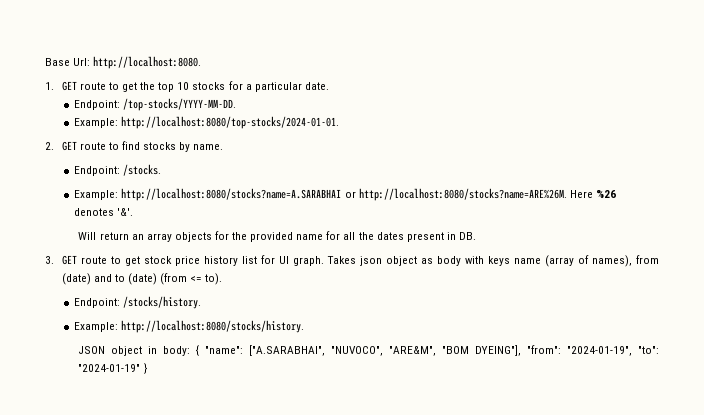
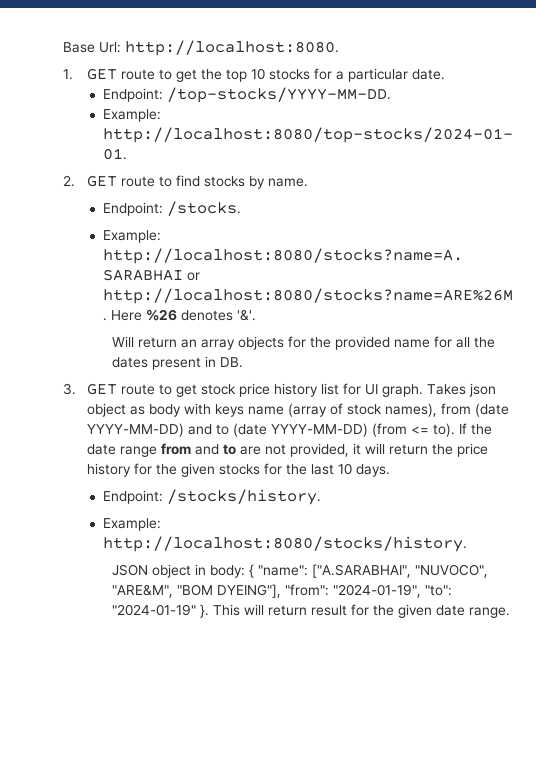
- Takes json object as body with keys name (array of names), from (date) and to (date) (from <= to).
+ Takes json object as body with keys name (array of stock names), from (date YYYY-MM-DD) and to (date YYYY-MM-DD) (from <= to). If the date range from and to are not provided, it will return the price history for the given stocks for the last 10 days.
- JSON object in body: { "name": ["A.SARABHAI", "NUVOCO", "ARE&M", "BOM DYEING"], "from": "2024-01-19", "to": "2024-01-19" }
+ JSON object in body: { "name": ["A.SARABHAI", "NUVOCO", "ARE&M", "BOM DYEING"], "from": "2024-01-19", "to": "2024-01-19" }. This will return result for the given date range.

